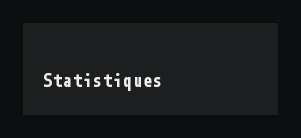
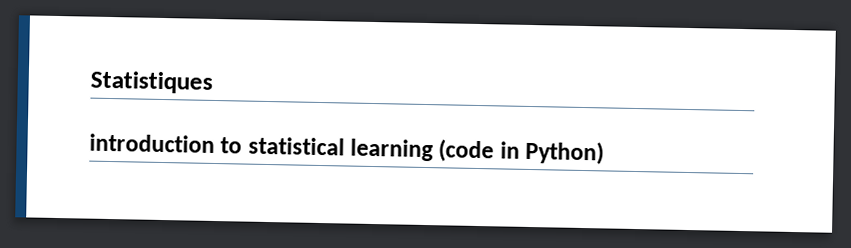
+ introduction to statistical learning (code in Python)

